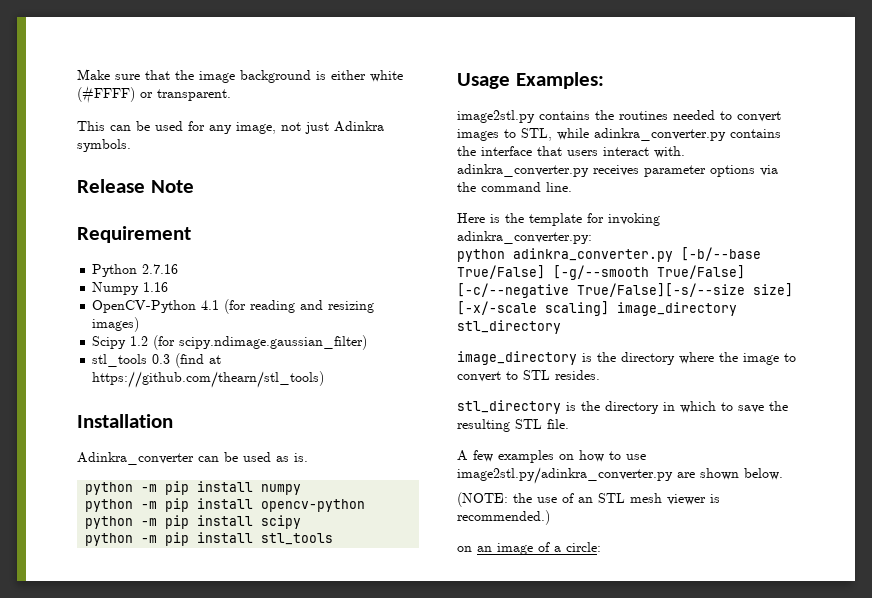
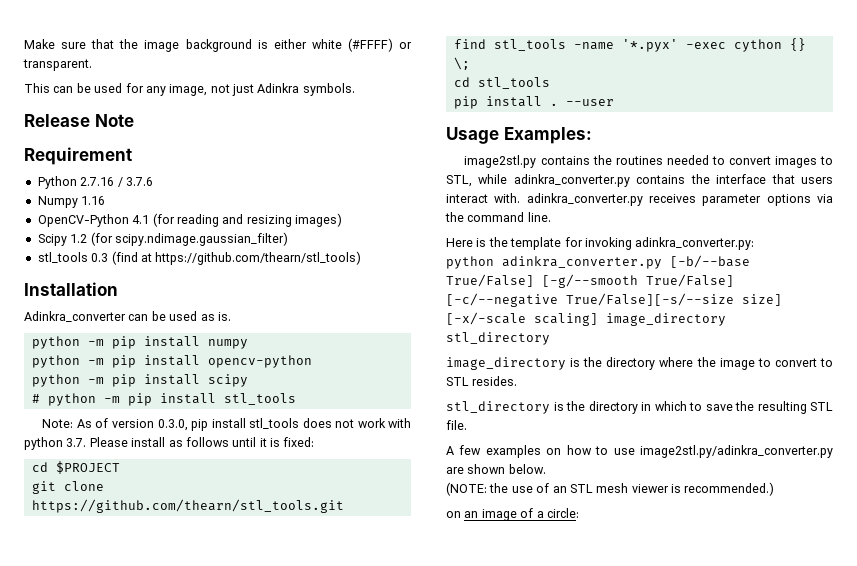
- Python 2.7.16
+ Python 2.7.16 / 3.7.6
- python -m pip install stl_tools
+ # python -m pip install stl_tools
+ Note: As of version 0.3.0, pip install stl_tools does not work with python 3.7. Please install as follows until it is fixed:
+ cd $PROJECT
+ git clone https://github.com/thearn/stl_tools.git
+ find stl_tools -name '*.pyx' -exec cython {} \;
+ cd stl_tools
+ pip install . --user

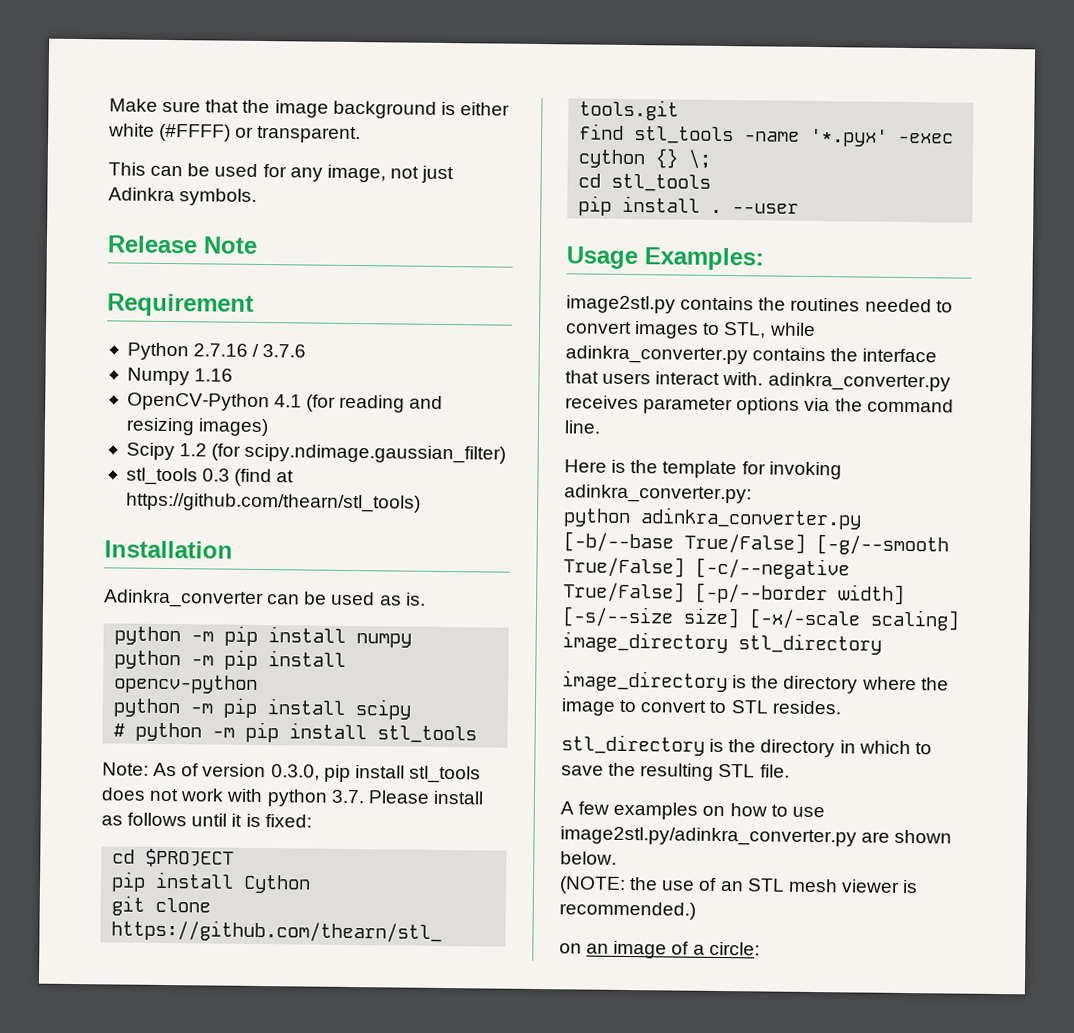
+ pip install Cython
- python adinkra_converter.py [-b/--base True/False] [-g/--smooth True/False] [-c/--negative True/False][-s/--size size] [-x/-scale scaling] image_directory stl_directory
+ python adinkra_converter.py [-b/--base True/False] [-g/--smooth True/False] [-c/--negative True/False] [-p/--border width] [-s/--size size] [-x/-scale scaling] image_directory stl_directory

